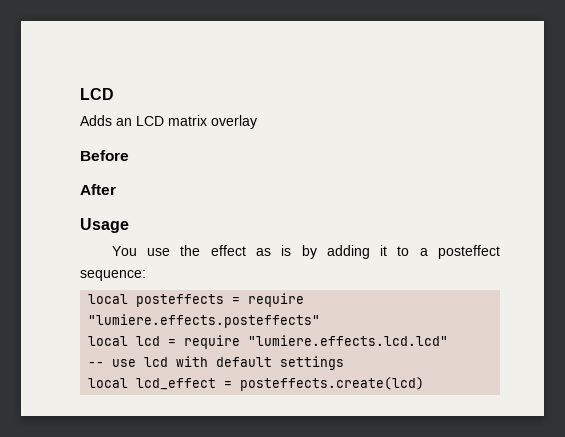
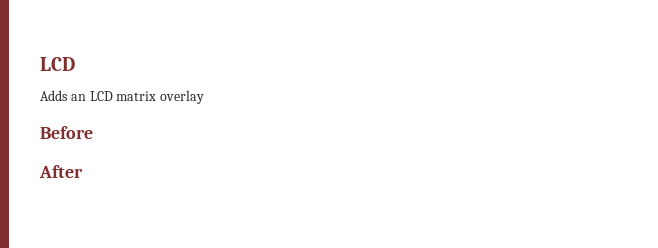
- Usage
- You use the effect as is by adding it to a posteffect sequence:
- local posteffects = require "lumiere.effects.posteffects"
- local lcd = require "lumiere.effects.lcd.lcd"
- -- use lcd with default settings
- local lcd_effect = posteffects.create(lcd)

